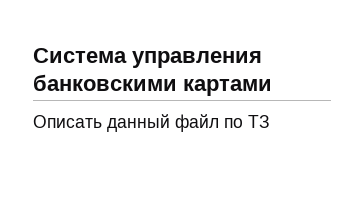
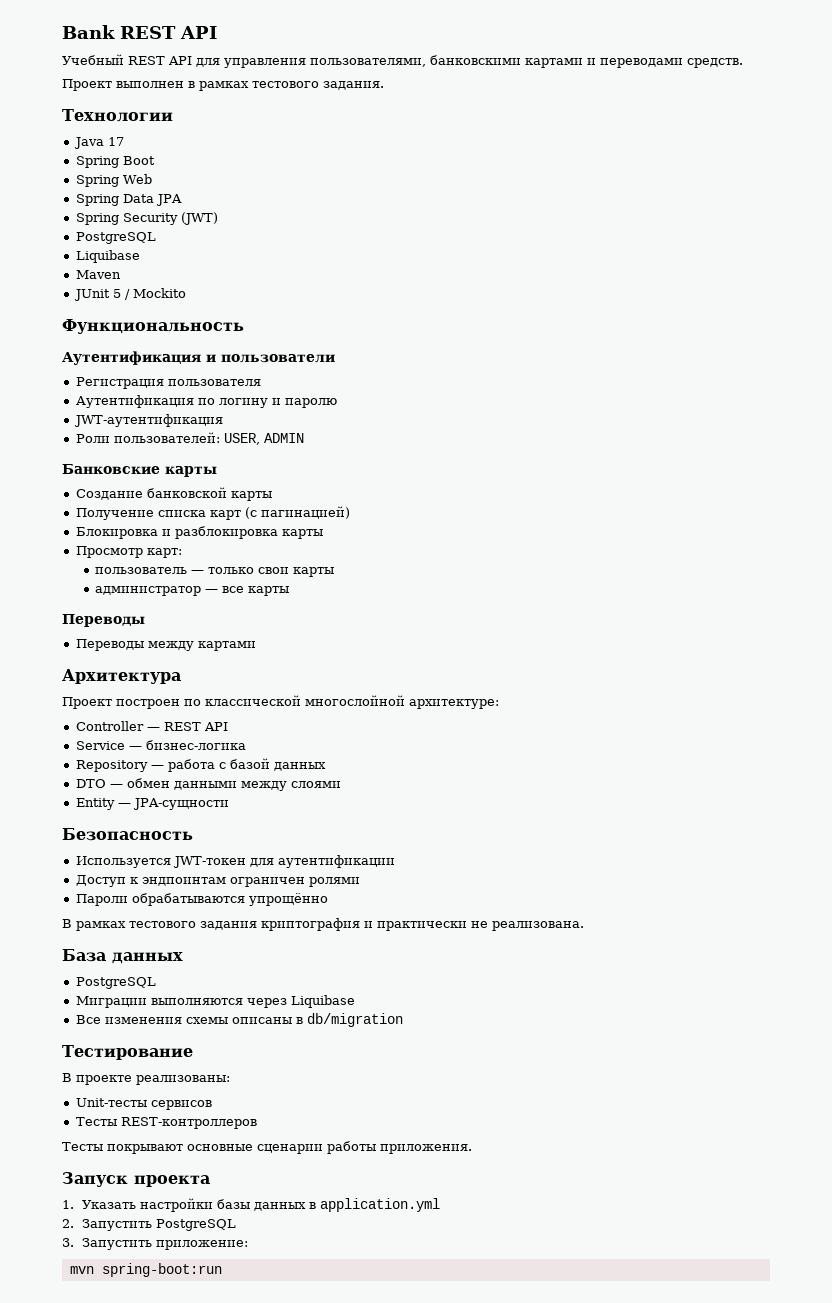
- Система управления банковскими картами
- Описать данный файл по ТЗ
+ Bank REST API
+ Учебный REST API для управления пользователями, банковскими картами и переводами средств.
+ Проект выполнен в рамках тестового задания.
+ Технологии
+ Java 17
+ Spring Boot
+ Spring Web
+ Spring Data JPA
+ Spring Security (JWT)
+ PostgreSQL
+ Liquibase
+ Maven
+ JUnit 5 / Mockito
+ Функциональность
+ Аутентификация и пользователи
+ Регистрация пользователя
+ Аутентификация по логину и паролю
+ JWT-аутентификация
+ Роли пользователей: USER, ADMIN
+ Банковские карты
+ Создание банковской карты
+ Получение списка карт (с пагинацией)
+ Блокировка и разблокировка карты
+ Просмотр карт:
+ пользователь — только свои карты
+ администратор — все карты
+ Переводы
+ Переводы между картами
+ Архитектура
+ Проект построен по классической многослойной архитектуре:
+ Controller — REST API
+ Service — бизнес-логика
+ Repository — работа с базой данных
+ DTO — обмен данными между слоями
+ Entity — JPA-сущности
+ Безопасность
+ Используется JWT-токен для аутентификации
+ Доступ к эндпоинтам ограничен ролями
+ Пароли обрабатываются упрощённо
+ В рамках тестового задания криптография и практически не реализована.
+ База данных
+ PostgreSQL
+ Миграции выполняются через Liquibase
+ Все изменения схемы описаны в db/migration
+ Тестирование
+ В проекте реализованы:
+ Unit-тесты сервисов
+ Тесты REST-контроллеров
+ Тесты покрывают основные сценарии работы приложения.
+ Запуск проекта
+ 1. Указать настройки базы данных в application.yml
+ 2. Запустить PostgreSQL
+ 3. Запустить приложение:
+ mvn spring-boot:run

